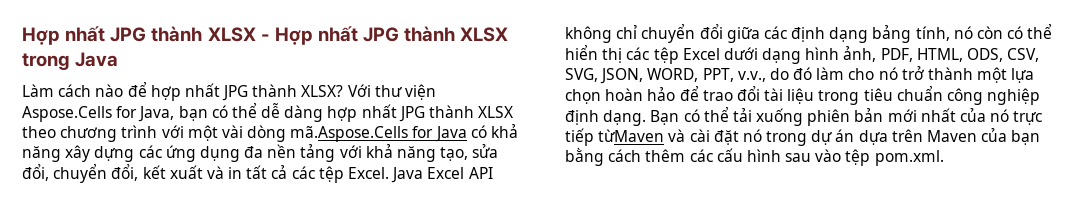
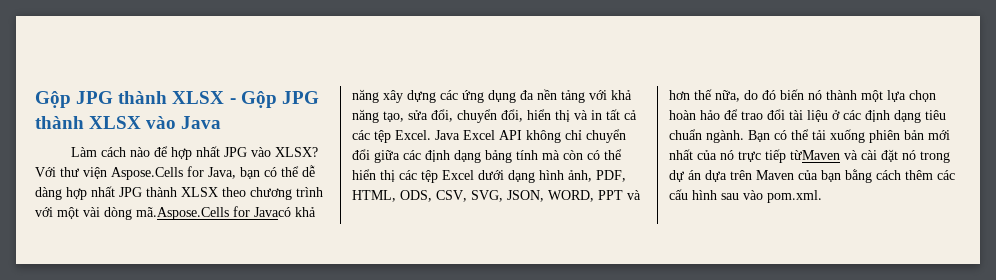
- Hợp nhất JPG thành XLSX - Hợp nhất JPG thành XLSX trong Java
+ Gộp JPG thành XLSX - Gộp JPG thành XLSX vào Java
- Làm cách nào để hợp nhất JPG thành XLSX?
+ Làm cách nào để hợp nhất JPG vào XLSX?
- Với thư viện Aspose.Cells for Java, bạn có thể dễ dàng hợp nhất JPG thành XLSX theo chương trình với một vài dòng mã.Aspose.Cells for Java có khả năng xây dựng các ứng dụng đa nền tảng với khả năng tạo, sửa đổi, chuyển đổi, kết xuất và in tất cả các tệp Excel.
+ Với thư viện Aspose.Cells for Java, bạn có thể dễ dàng hợp nhất JPG thành XLSX theo chương trình với một vài dòng mã.Aspose.Cells for Javacó khả năng xây dựng các ứng dụng đa nền tảng với khả năng tạo, sửa đổi, chuyển đổi, hiển thị và in tất cả các tệp Excel.
- Java Excel API không chỉ chuyển đổi giữa các định dạng bảng tính, nó còn có thể hiển thị các tệp Excel dưới dạng hình ảnh, PDF, HTML, ODS, CSV, SVG, JSON, WORD, PPT, v.v., do đó làm cho nó trở thành một lựa chọn hoàn hảo để trao đổi tài liệu trong tiêu chuẩn công nghiệp định dạng.
+ Java Excel API không chỉ chuyển đổi giữa các định dạng bảng tính mà còn có thể hiển thị các tệp Excel dưới dạng hình ảnh, PDF, HTML, ODS, CSV, SVG, JSON, WORD, PPT và hơn thế nữa, do đó biến nó thành một lựa chọn hoàn hảo để trao đổi tài liệu ở các định dạng tiêu chuẩn ngành.
- Bạn có thể tải xuống phiên bản mới nhất của nó trực tiếp từMaven và cài đặt nó trong dự án dựa trên Maven của bạn bằng cách thêm các cấu hình sau vào tệp pom.xml.
+ Bạn có thể tải xuống phiên bản mới nhất của nó trực tiếp từMaven và cài đặt nó trong dự án dựa trên Maven của bạn bằng cách thêm các cấu hình sau vào pom.xml.

